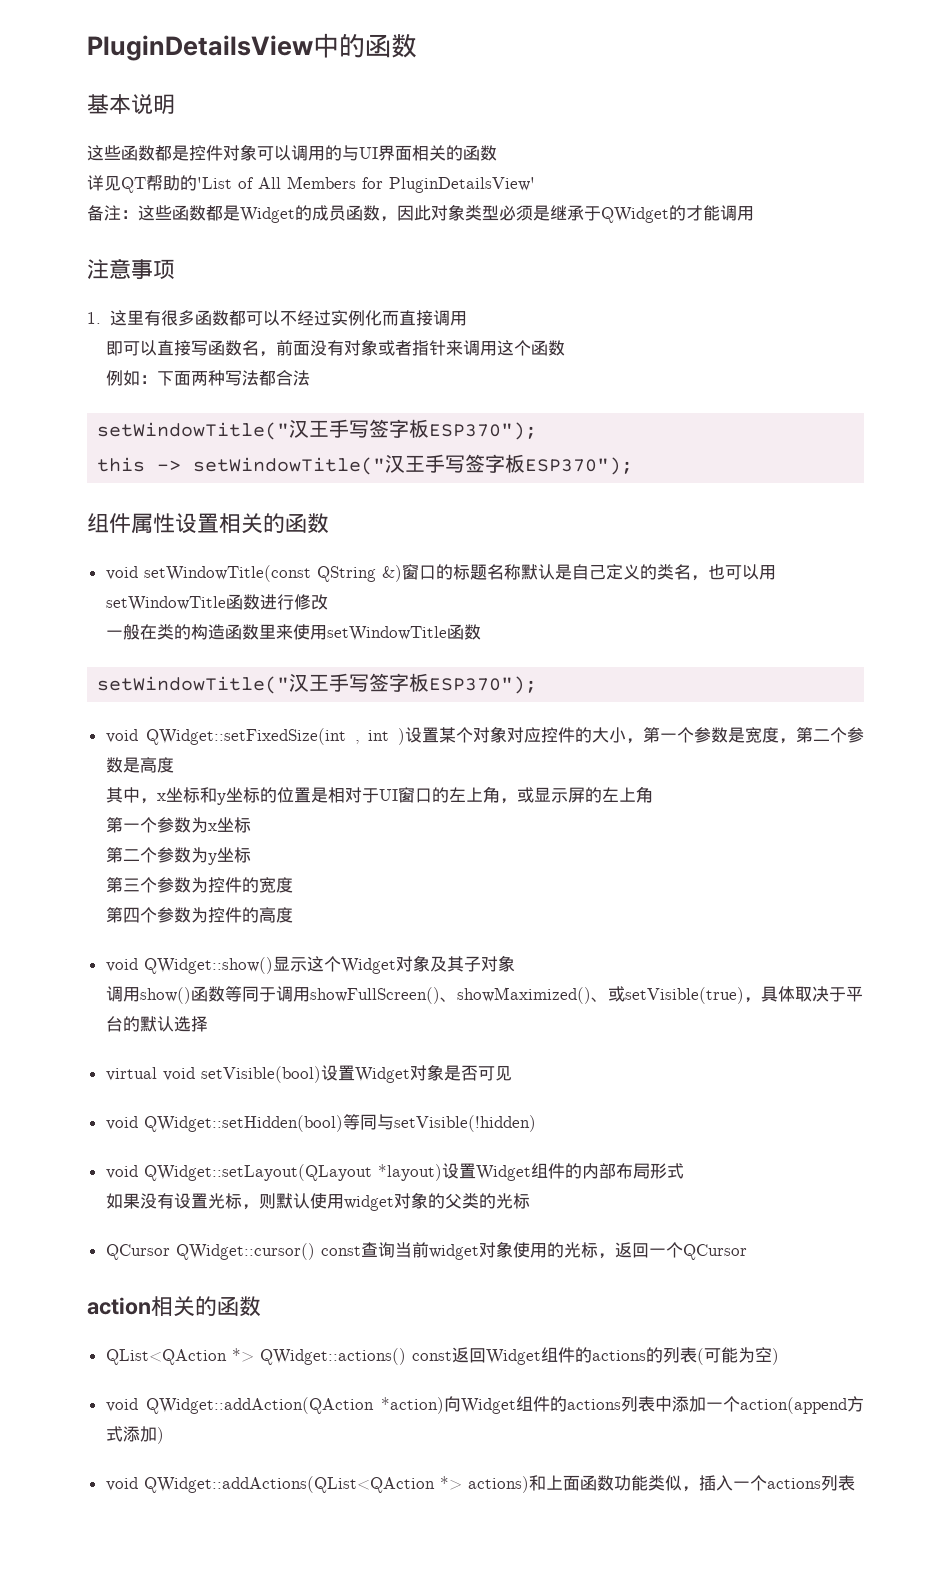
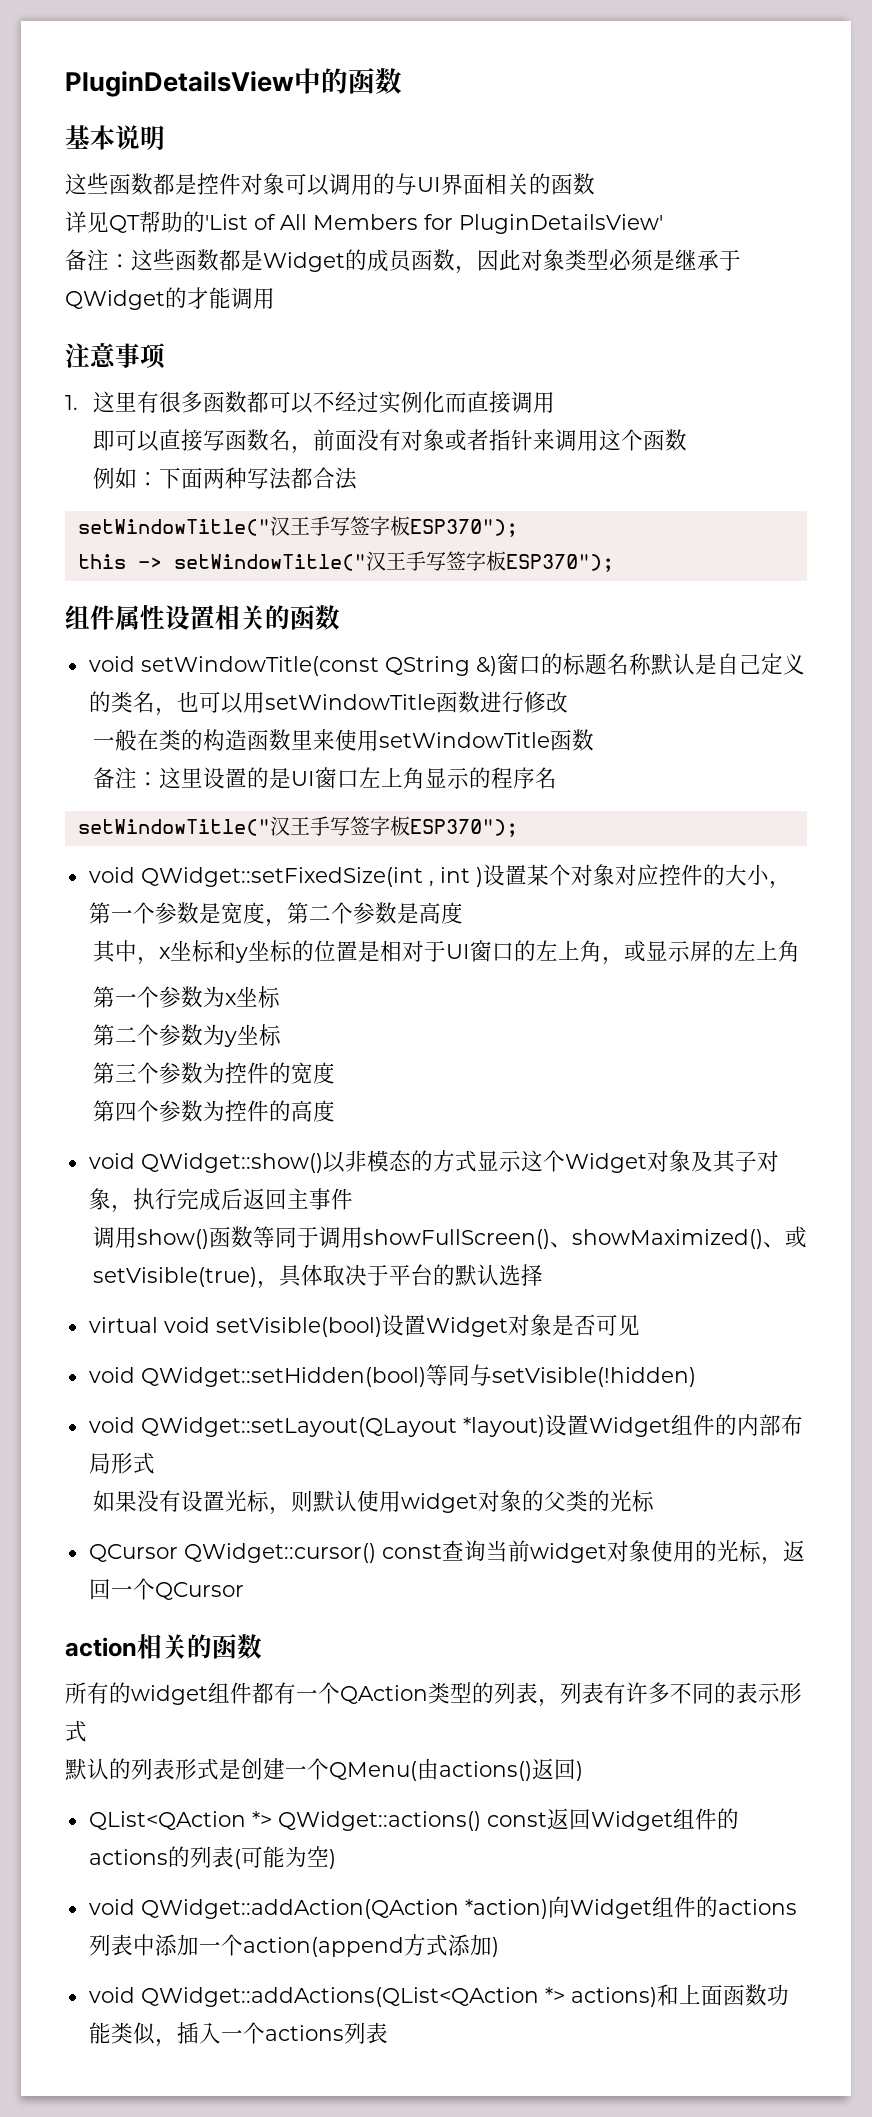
+ 备注：这里设置的是UI窗口左上角显示的程序名
- void QWidget::show()显示这个Widget对象及其子对象
+ void QWidget::show()以非模态的方式显示这个Widget对象及其子对象，执行完成后返回主事件
+ 所有的widget组件都有一个QAction类型的列表，列表有许多不同的表示形式
+ 默认的列表形式是创建一个QMenu(由actions()返回)

